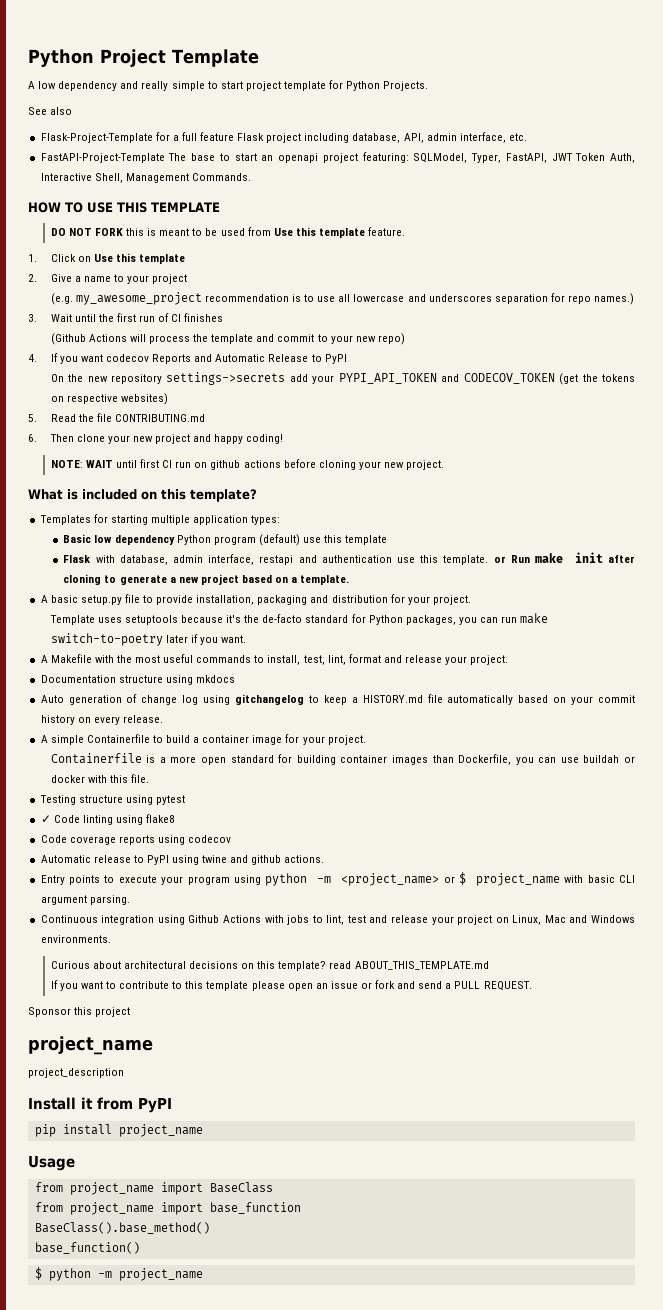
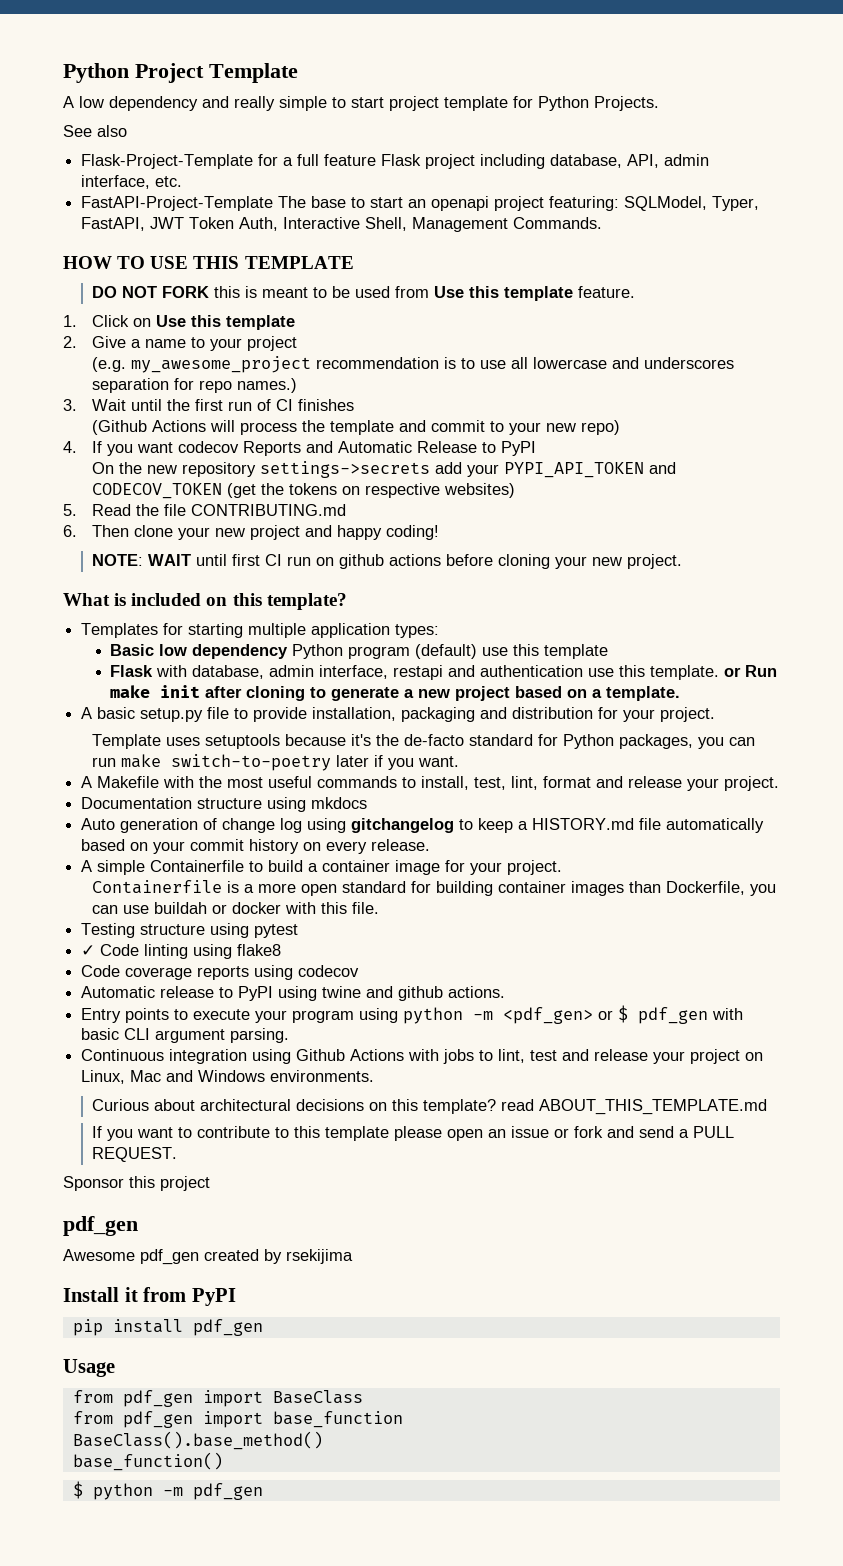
- Entry points to execute your program using python -m <project_name> or $ project_name with basic CLI argument parsing.
+ Entry points to execute your program using python -m <pdf_gen> or $ pdf_gen with basic CLI argument parsing.
  Sponsor this project
- project_name
- project_description
+ pdf_gen
+ Awesome pdf_gen created by rsekijima
- pip install project_name
+ pip install pdf_gen
- from project_name import BaseClass
+ from pdf_gen import BaseClass
- from project_name import base_function
+ from pdf_gen import base_function
- $ python -m project_name
+ $ python -m pdf_gen

